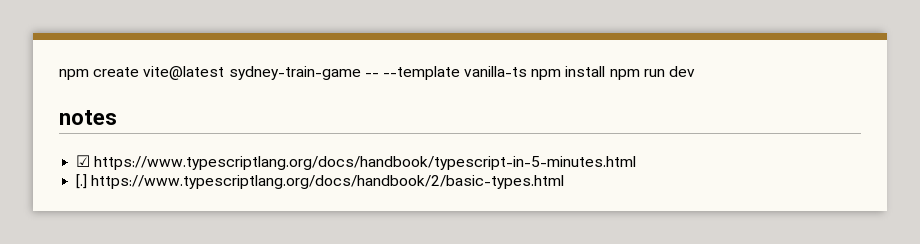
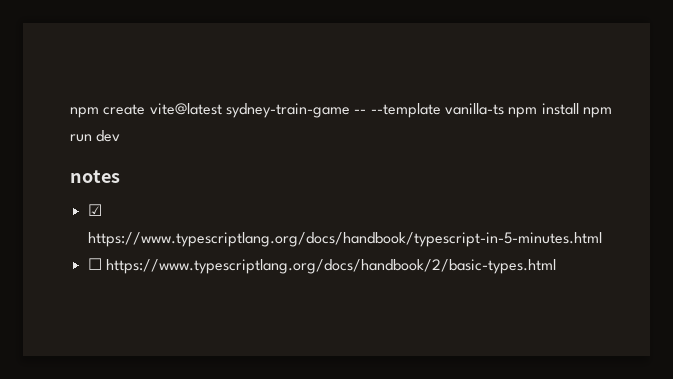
- [.] https://www.typescriptlang.org/docs/handbook/2/basic-types.html
+ ☐ https://www.typescriptlang.org/docs/handbook/2/basic-types.html

